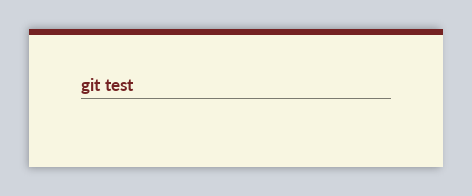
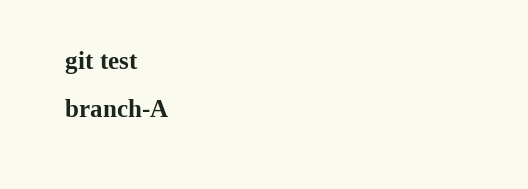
+ branch-A

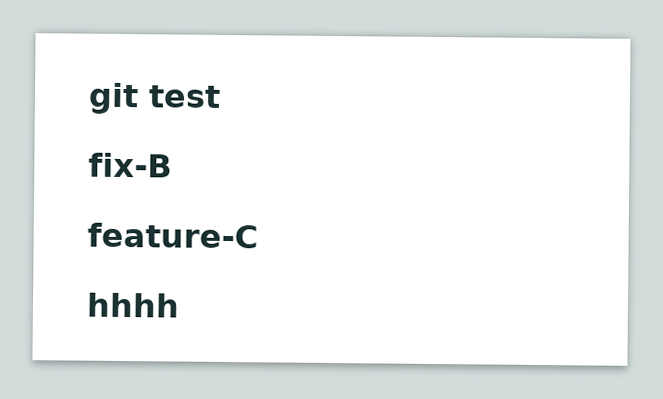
- branch-A
+ fix-B
+ feature-C
+ hhhh

